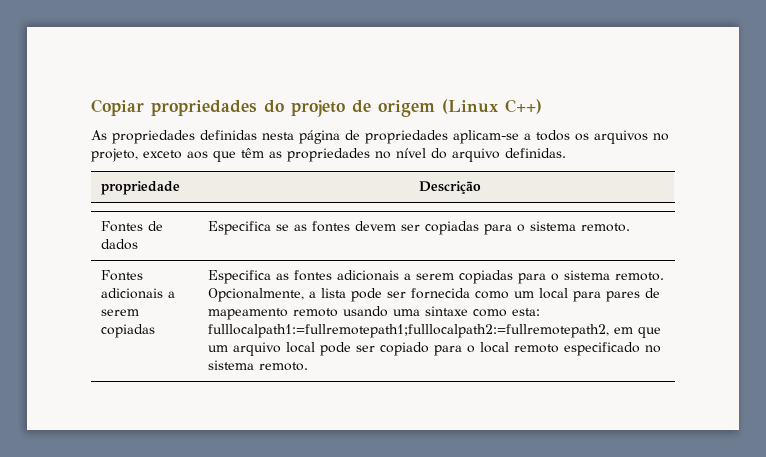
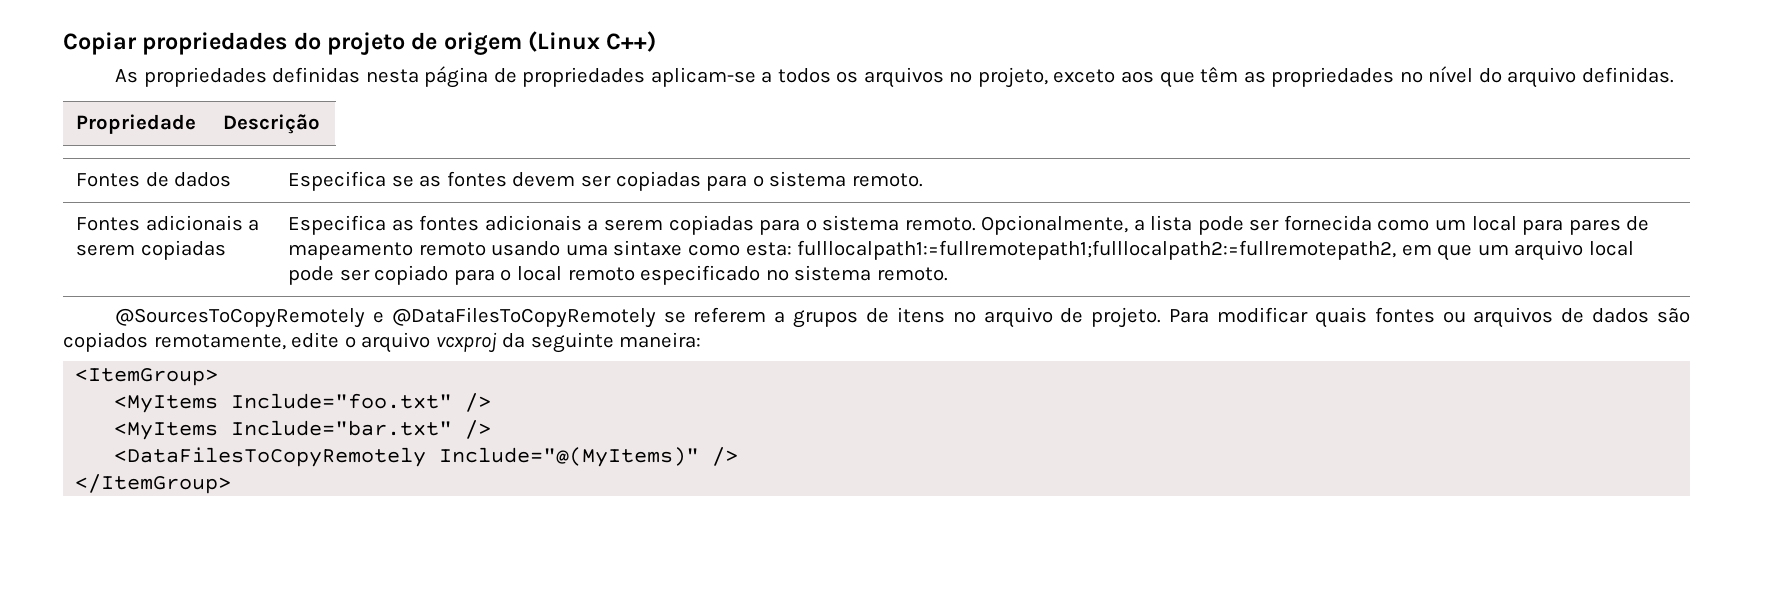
- propriedade | Descrição
+ Propriedade | Descrição
+ @SourcesToCopyRemotely e @DataFilesToCopyRemotely se referem a grupos de itens no arquivo de projeto. Para modificar quais fontes ou arquivos de dados são copiados remotamente, edite o arquivo vcxproj da seguinte maneira:
+ <ItemGroup>
+ <MyItems Include="foo.txt" />
+ <MyItems Include="bar.txt" />
+ <DataFilesToCopyRemotely Include="@(MyItems)" />
+ </ItemGroup>

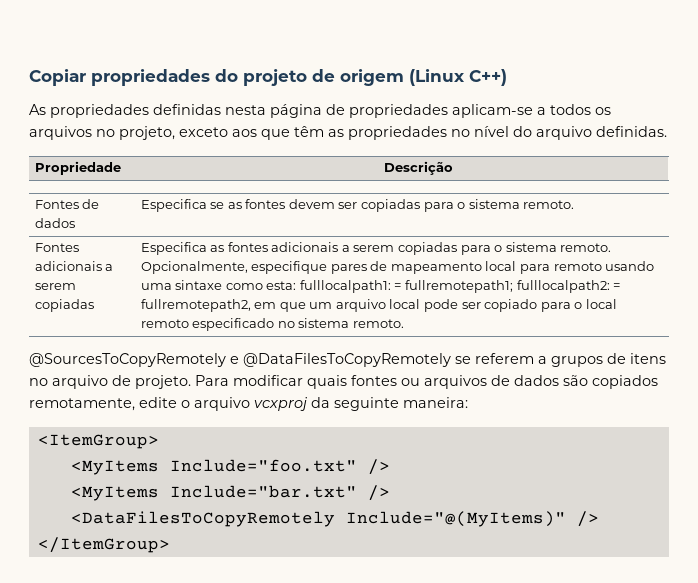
- Opcionalmente, a lista pode ser fornecida como um local para pares de mapeamento remoto usando uma sintaxe como esta: fulllocalpath1:=fullremotepath1;fulllocalpath2:=fullremotepath2, em que um arquivo local pode ser copiado para o local remoto especificado no sistema remoto.
+ Opcionalmente, especifique pares de mapeamento local para remoto usando uma sintaxe como esta: fulllocalpath1: = fullremotepath1; fulllocalpath2: = fullremotepath2, em que um arquivo local pode ser copiado para o local remoto especificado no sistema remoto.

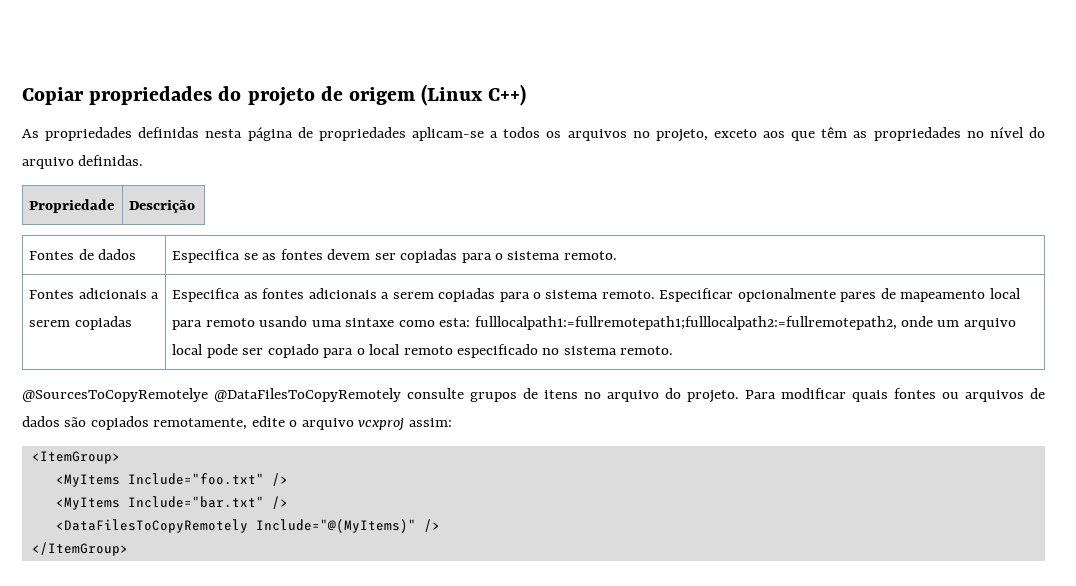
- Opcionalmente, especifique pares de mapeamento local para remoto usando uma sintaxe como esta: fulllocalpath1: = fullremotepath1; fulllocalpath2: = fullremotepath2, em que um arquivo local pode ser copiado para o local remoto especificado no sistema remoto.
+ Especificar opcionalmente pares de mapeamento local para remoto usando uma sintaxe como esta: fulllocalpath1:=fullremotepath1;fulllocalpath2:=fullremotepath2, onde um arquivo local pode ser copiado para o local remoto especificado no sistema remoto.
- @SourcesToCopyRemotely e @DataFilesToCopyRemotely se referem a grupos de itens no arquivo de projeto.
+ @SourcesToCopyRemotelye @DataFilesToCopyRemotely consulte grupos de itens no arquivo do projeto.
- Para modificar quais fontes ou arquivos de dados são copiados remotamente, edite o arquivo vcxproj da seguinte maneira:
+ Para modificar quais fontes ou arquivos de dados são copiados remotamente, edite o arquivo vcxproj assim:

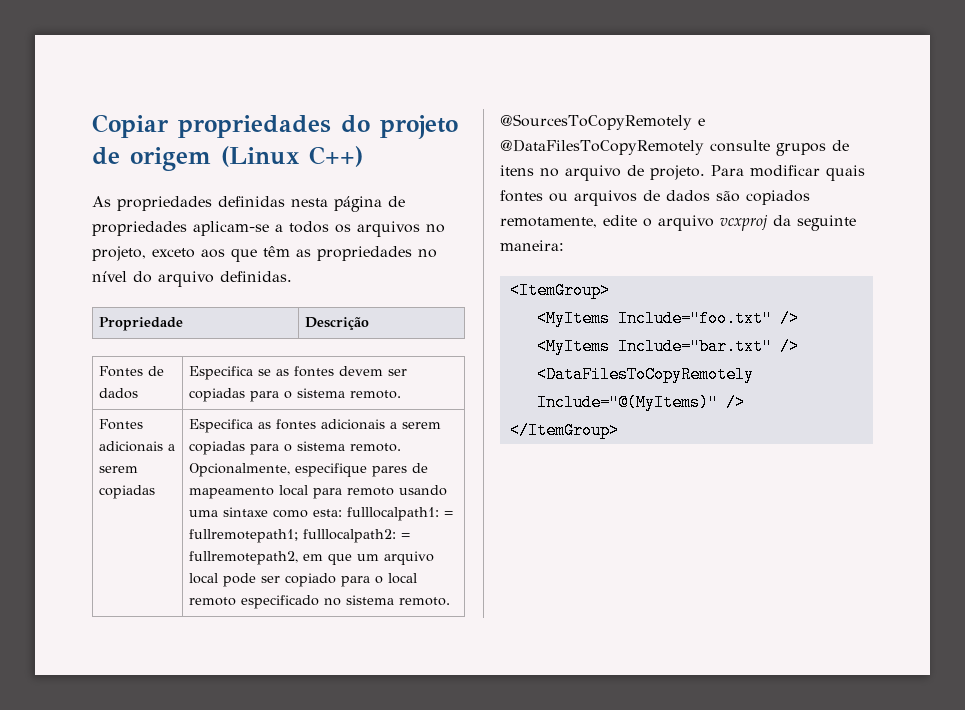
- Especificar opcionalmente pares de mapeamento local para remoto usando uma sintaxe como esta: fulllocalpath1:=fullremotepath1;fulllocalpath2:=fullremotepath2, onde um arquivo local pode ser copiado para o local remoto especificado no sistema remoto.
+ Opcionalmente, especifique pares de mapeamento local para remoto usando uma sintaxe como esta: fulllocalpath1: = fullremotepath1; fulllocalpath2: = fullremotepath2, em que um arquivo local pode ser copiado para o local remoto especificado no sistema remoto.
- @SourcesToCopyRemotelye @DataFilesToCopyRemotely consulte grupos de itens no arquivo do projeto.
+ @SourcesToCopyRemotely e @DataFilesToCopyRemotely consulte grupos de itens no arquivo de projeto.
- Para modificar quais fontes ou arquivos de dados são copiados remotamente, edite o arquivo vcxproj assim:
+ Para modificar quais fontes ou arquivos de dados são copiados remotamente, edite o arquivo vcxproj da seguinte maneira:

